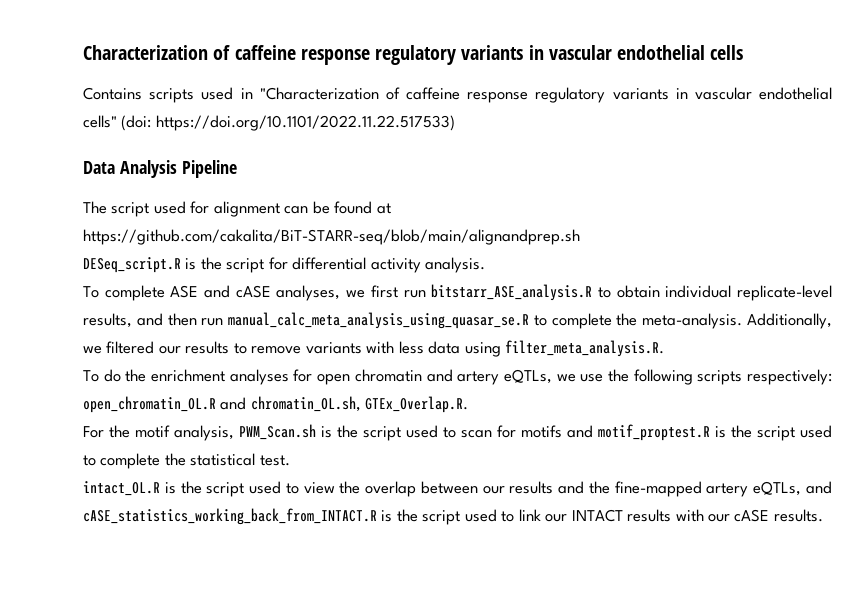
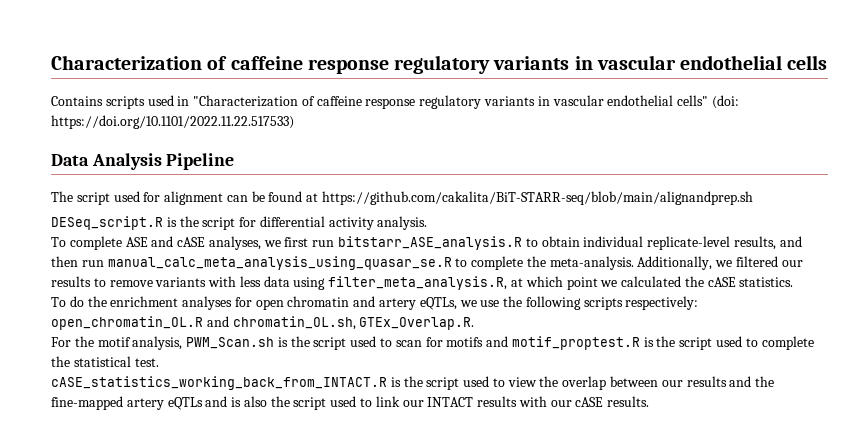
- Additionally, we filtered our results to remove variants with less data using filter_meta_analysis.R.
+ Additionally, we filtered our results to remove variants with less data using filter_meta_analysis.R, at which point we calculated the cASE statistics.
- intact_OL.R is the script used to view the overlap between our results and the fine-mapped artery eQTLs, and cASE_statistics_working_back_from_INTACT.R is the script used to link our INTACT results with our cASE results.
+ cASE_statistics_working_back_from_INTACT.R is the script used to view the overlap between our results and the fine-mapped artery eQTLs and is also the script used to link our INTACT results with our cASE results.

